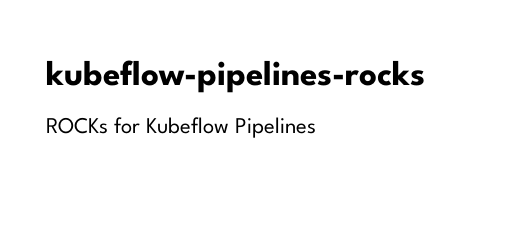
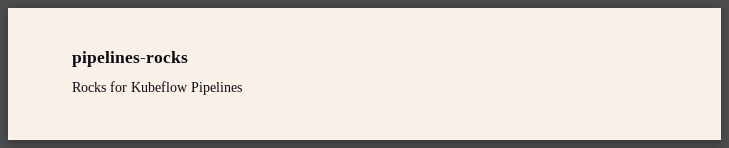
- kubeflow-pipelines-rocks
- ROCKs for Kubeflow Pipelines
+ pipelines-rocks
+ Rocks for Kubeflow Pipelines

